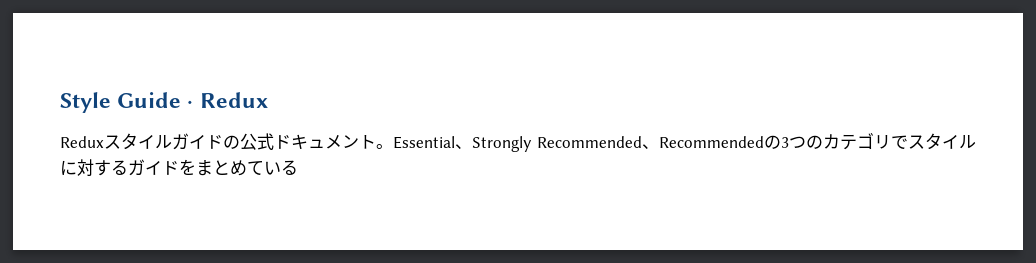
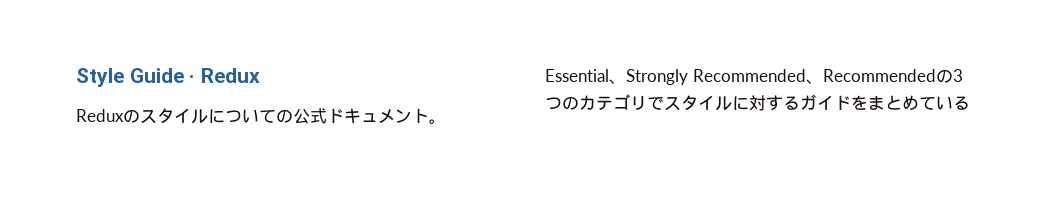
- Reduxスタイルガイドの公式ドキュメント。
+ Reduxのスタイルについての公式ドキュメント。

